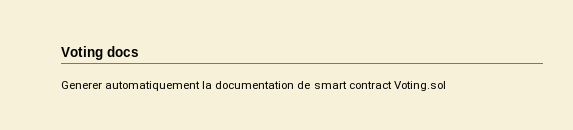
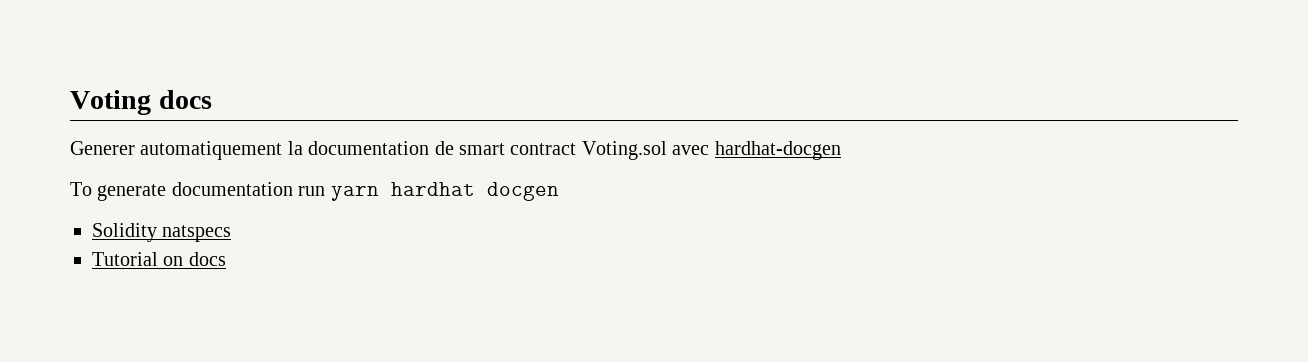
- Generer automatiquement la documentation de smart contract Voting.sol
+ Generer automatiquement la documentation de smart contract Voting.sol avec hardhat-docgen
+ To generate documentation run yarn hardhat docgen
+ Solidity natspecs
+ Tutorial on docs

